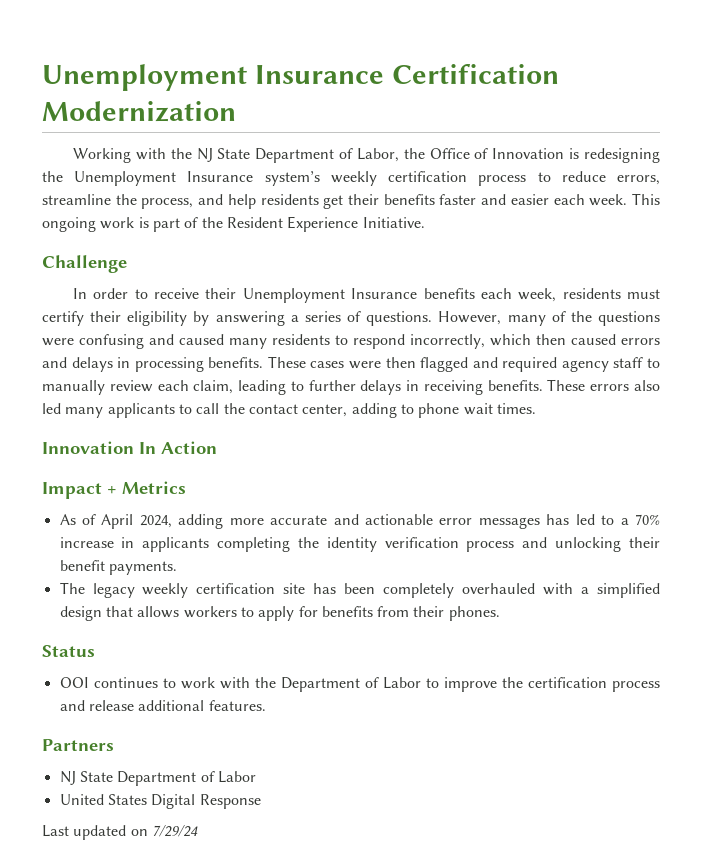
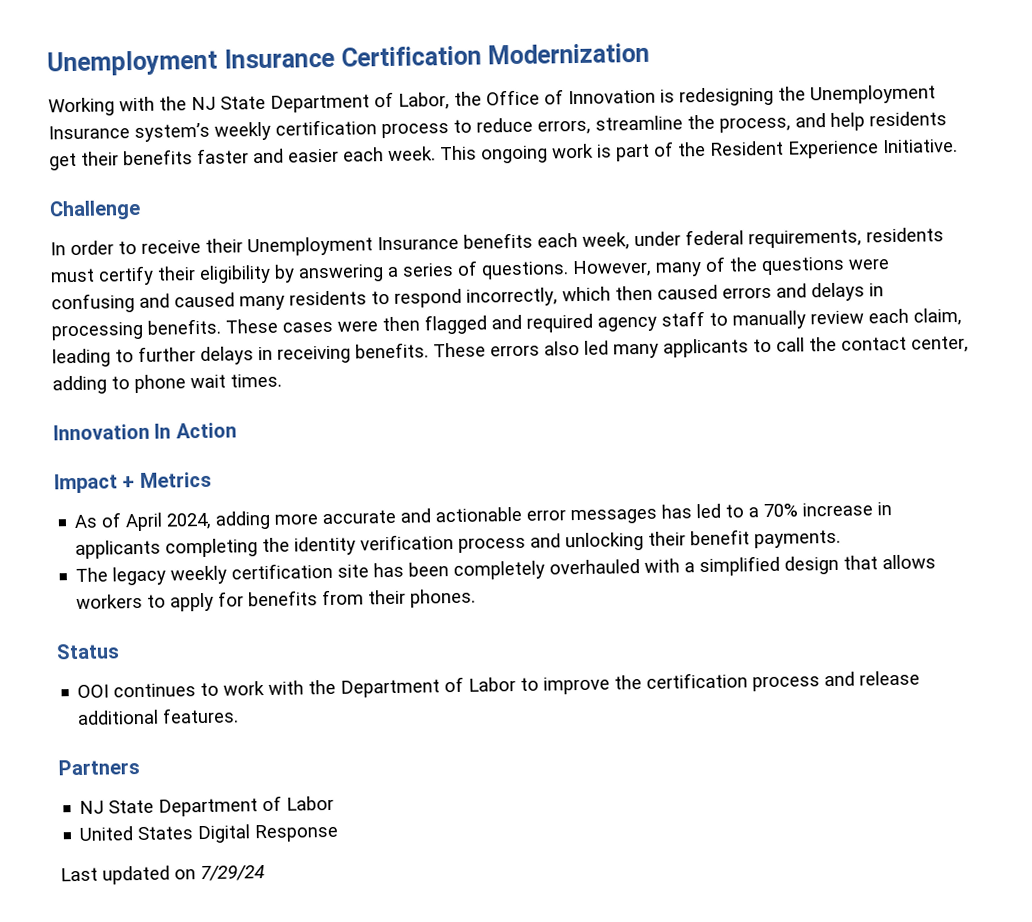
- In order to receive their Unemployment Insurance benefits each week, residents must certify their eligibility by answering a series of questions.
+ In order to receive their Unemployment Insurance benefits each week, under federal requirements, residents must certify their eligibility by answering a series of questions.

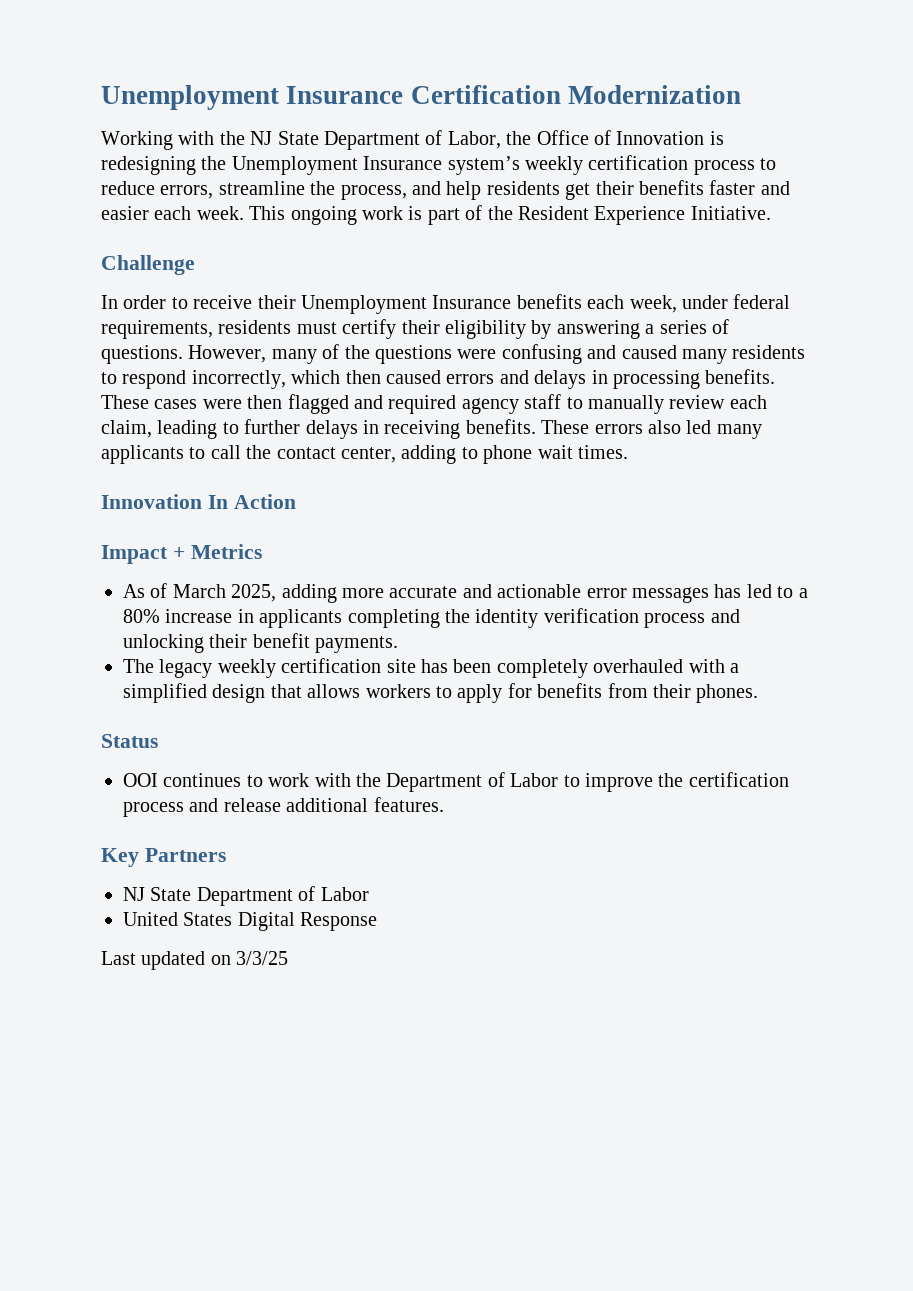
- As of April 2024, adding more accurate and actionable error messages has led to a 70% increase in applicants completing the identity verification process and unlocking their benefit payments.
+ As of March 2025, adding more accurate and actionable error messages has led to a 80% increase in applicants completing the identity verification process and unlocking their benefit payments.
- Partners
+ Key Partners
- Last updated on 7/29/24
+ Last updated on 3/3/25

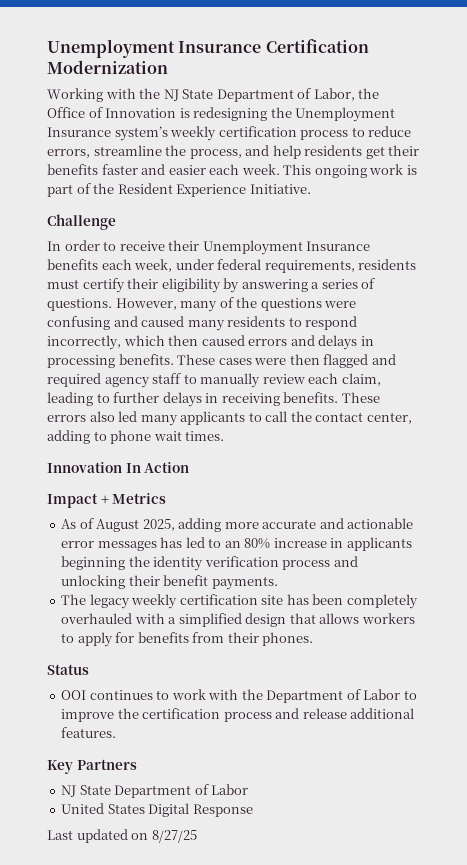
- As of March 2025, adding more accurate and actionable error messages has led to a 80% increase in applicants completing the identity verification process and unlocking their benefit payments.
+ As of August 2025, adding more accurate and actionable error messages has led to an 80% increase in applicants beginning the identity verification process and unlocking their benefit payments.
- Last updated on 3/3/25
+ Last updated on 8/27/25

